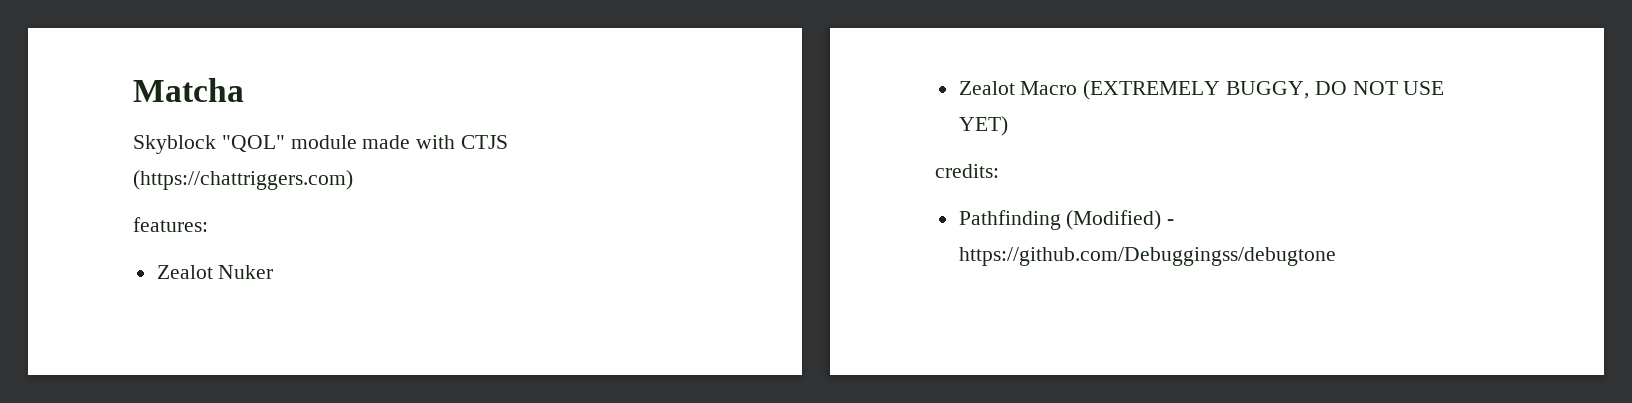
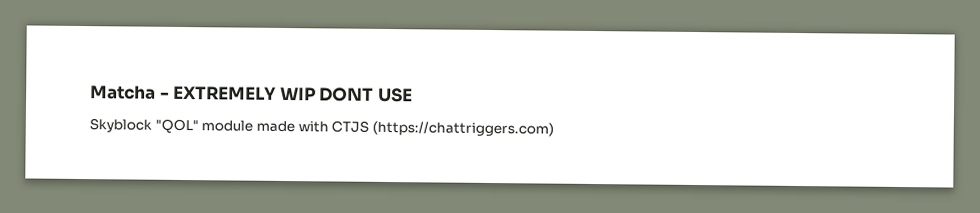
- Matcha
+ Matcha - EXTREMELY WIP DONT USE
- features:
- Zealot Nuker
- Zealot Macro (EXTREMELY BUGGY, DO NOT USE YET)
- credits:
- Pathfinding (Modified) - https://github.com/Debuggingss/debugtone

